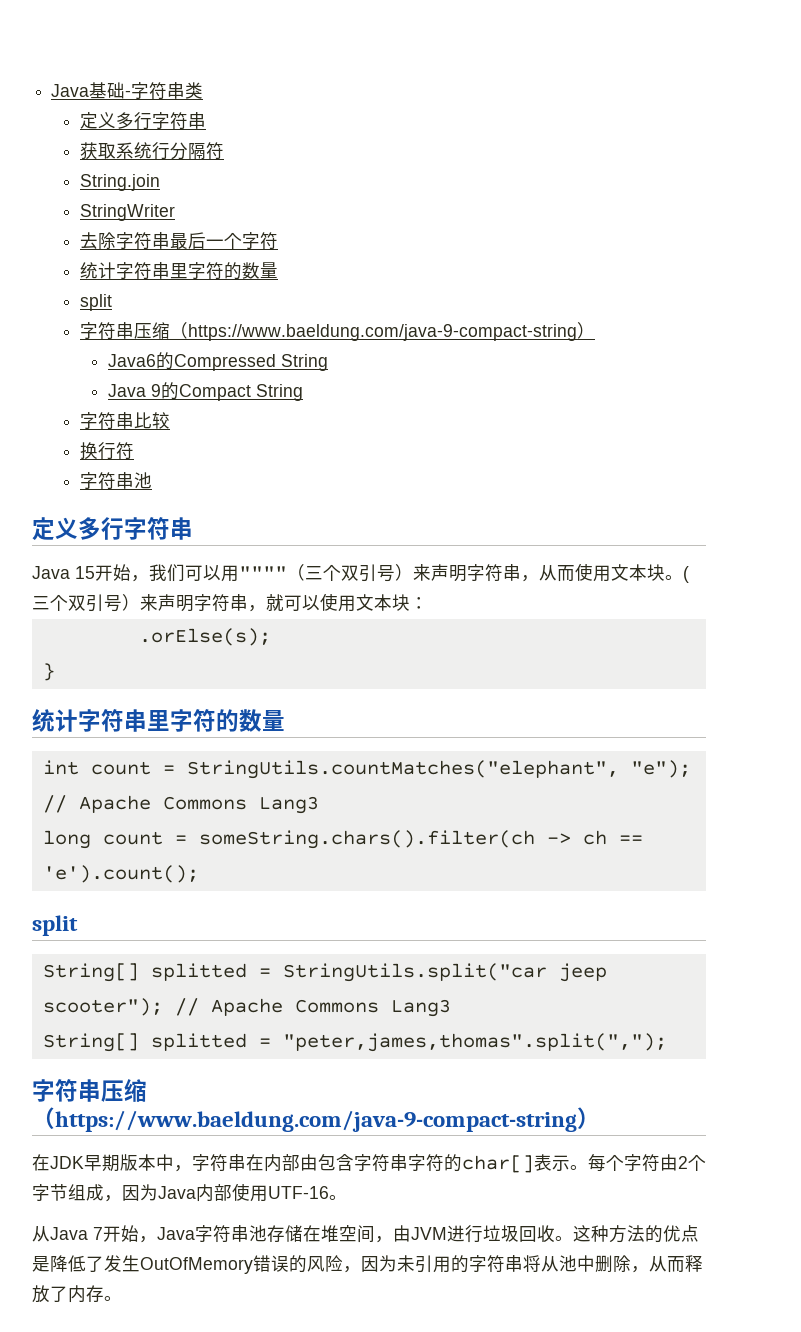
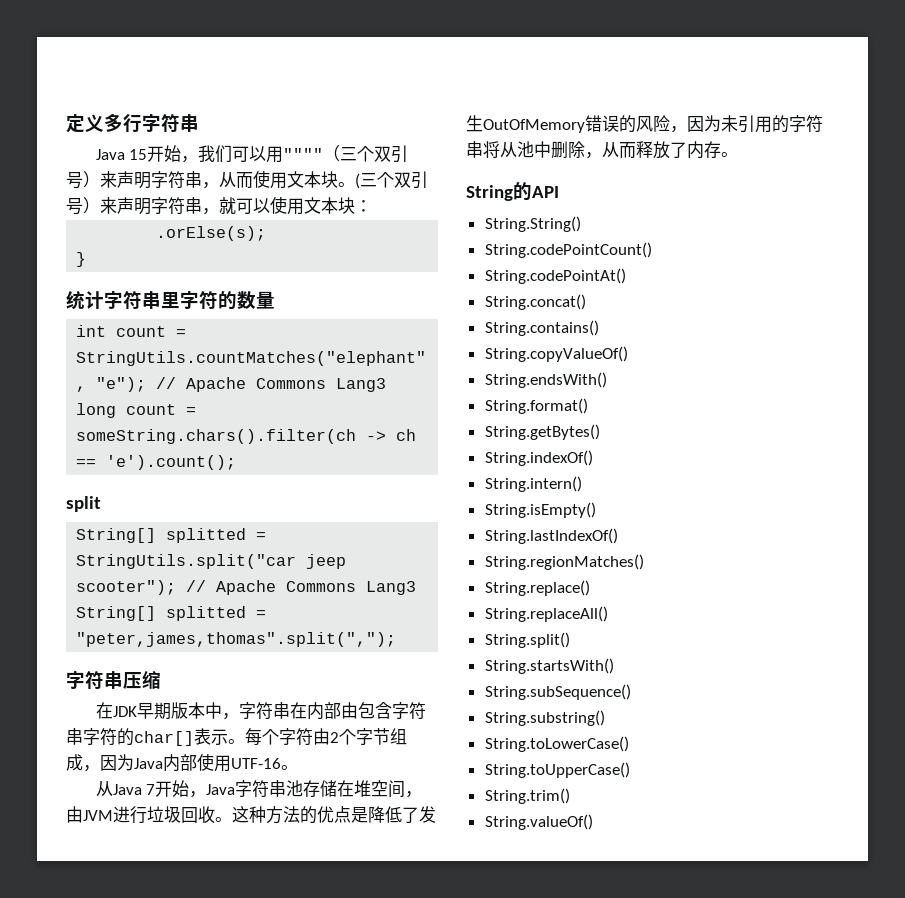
- Java基础-字符串类
- 定义多行字符串
- 获取系统行分隔符
- String.join
- StringWriter
- 去除字符串最后一个字符
- 统计字符串里字符的数量
- split
- 字符串压缩（https://www.baeldung.com/java-9-compact-string）
- Java6的Compressed String
- Java 9的Compact String
- 字符串比较
- 换行符
- 字符串池
  String[] splitted = "peter,james,thomas".split(",");
- 字符串压缩（https://www.baeldung.com/java-9-compact-string）
+ 字符串压缩
+ String的API
+ String.String()
+ String.codePointCount()
+ String.codePointAt()
+ String.concat()
+ String.contains()
+ String.copyValueOf()
+ String.endsWith()
+ String.format()
+ String.getBytes()
+ String.indexOf()
+ String.intern()
+ String.isEmpty()
+ String.lastIndexOf()
+ String.regionMatches()
+ String.replace()
+ String.replaceAll()
+ String.split()
+ String.startsWith()
+ String.subSequence()
+ String.substring()
+ String.toLowerCase()
+ String.toUpperCase()
+ String.trim()
+ String.valueOf()

